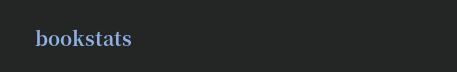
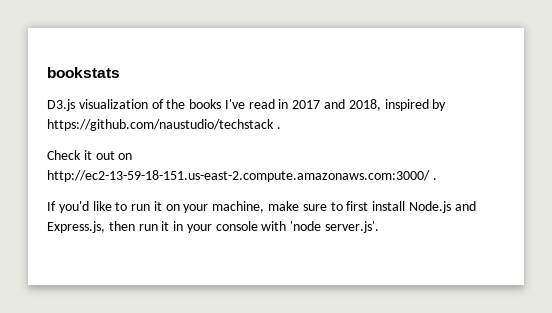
+ D3.js visualization of the books I've read in 2017 and 2018, inspired by https://github.com/naustudio/techstack .
+ Check it out on http://ec2-13-59-18-151.us-east-2.compute.amazonaws.com:3000/ .
+ If you'd like to run it on your machine, make sure to first install Node.js and Express.js, then run it in your console with 'node server.js'.

